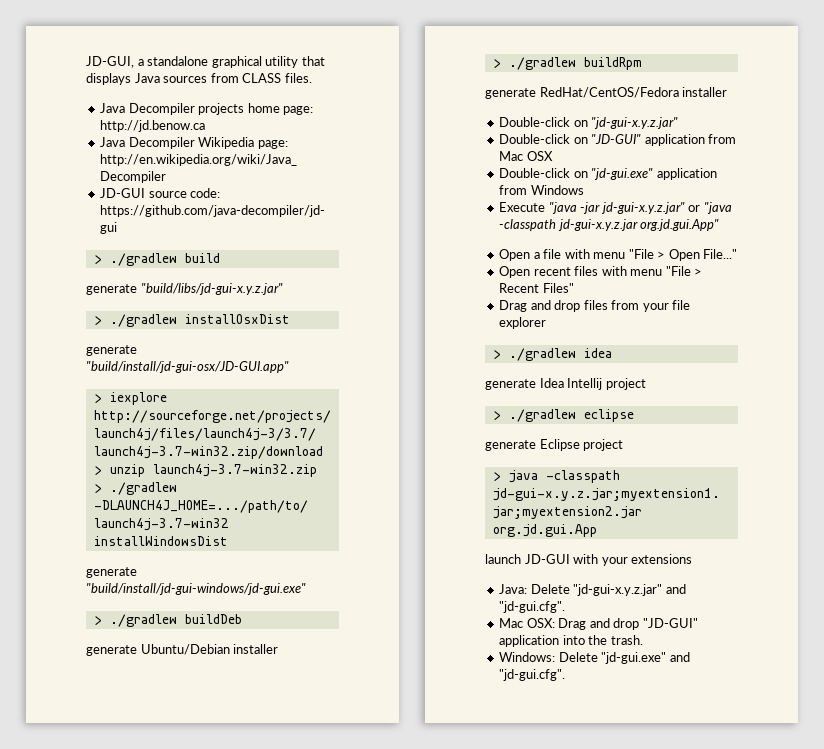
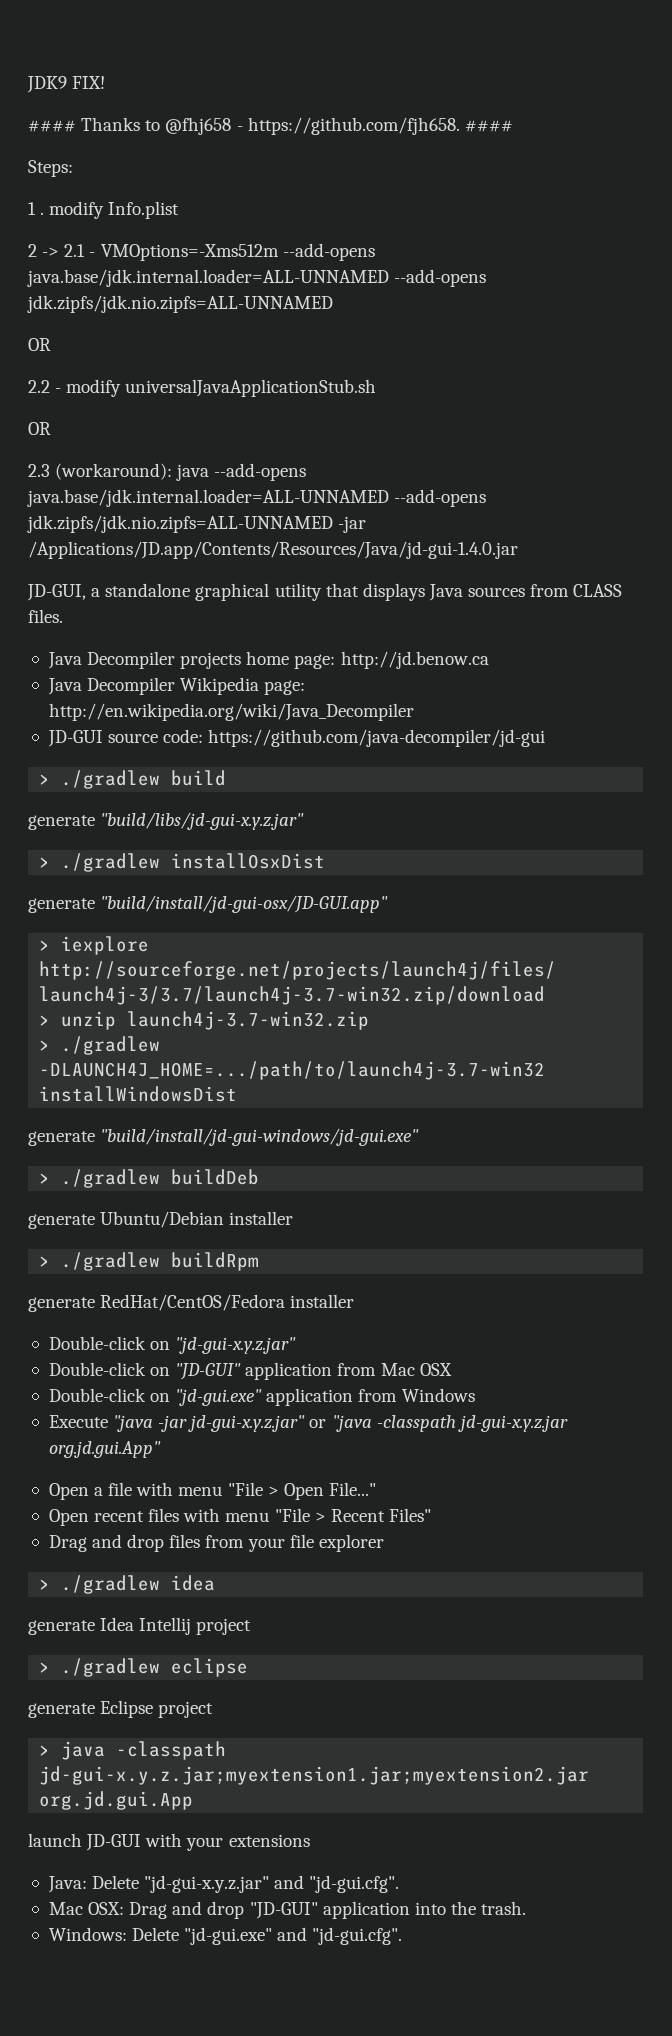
+ JDK9 FIX!
+ #### Thanks to @fhj658 - https://github.com/fjh658. ####
+ Steps:
+ 1 . modify Info.plist
+ 2 -> 2.1 - VMOptions=-Xms512m --add-opens java.base/jdk.internal.loader=ALL-UNNAMED --add-opens jdk.zipfs/jdk.nio.zipfs=ALL-UNNAMED
+ OR
+ 2.2 - modify universalJavaApplicationStub.sh
+ OR
+ 2.3 (workaround): java --add-opens java.base/jdk.internal.loader=ALL-UNNAMED --add-opens jdk.zipfs/jdk.nio.zipfs=ALL-UNNAMED -jar /Applications/JD.app/Contents/Resources/Java/jd-gui-1.4.0.jar

